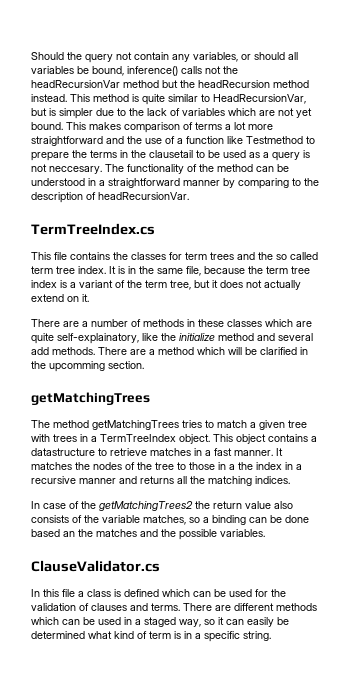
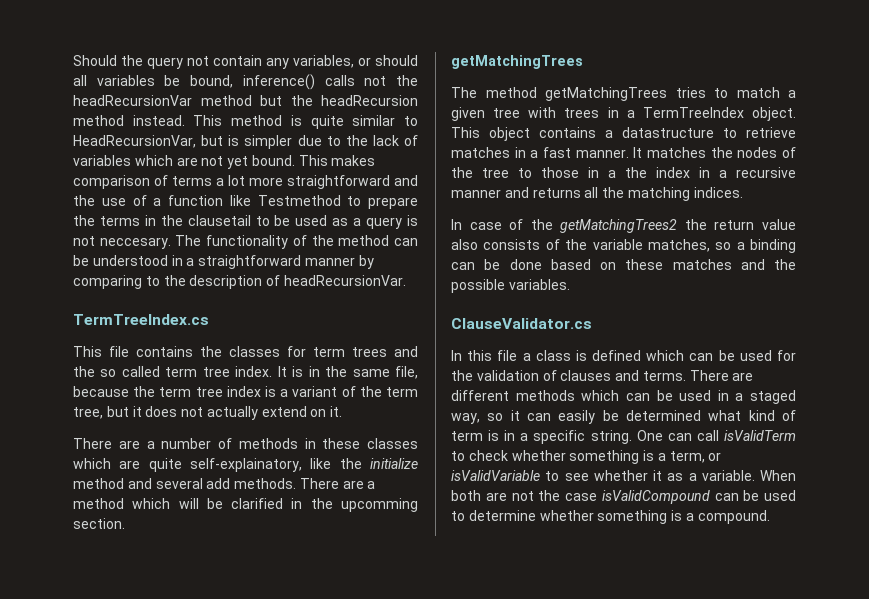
- In case of the getMatchingTrees2 the return value also consists of the variable matches, so a binding can be done based an the matches and the possible variables.
+ In case of the getMatchingTrees2 the return value also consists of the variable matches, so a binding can be done based on these matches and the possible variables.
+ One can call isValidTerm to check whether something is a term, or isValidVariable to see whether it as a variable. When both are not the case isValidCompound can be used to determine whether something is a compound.

